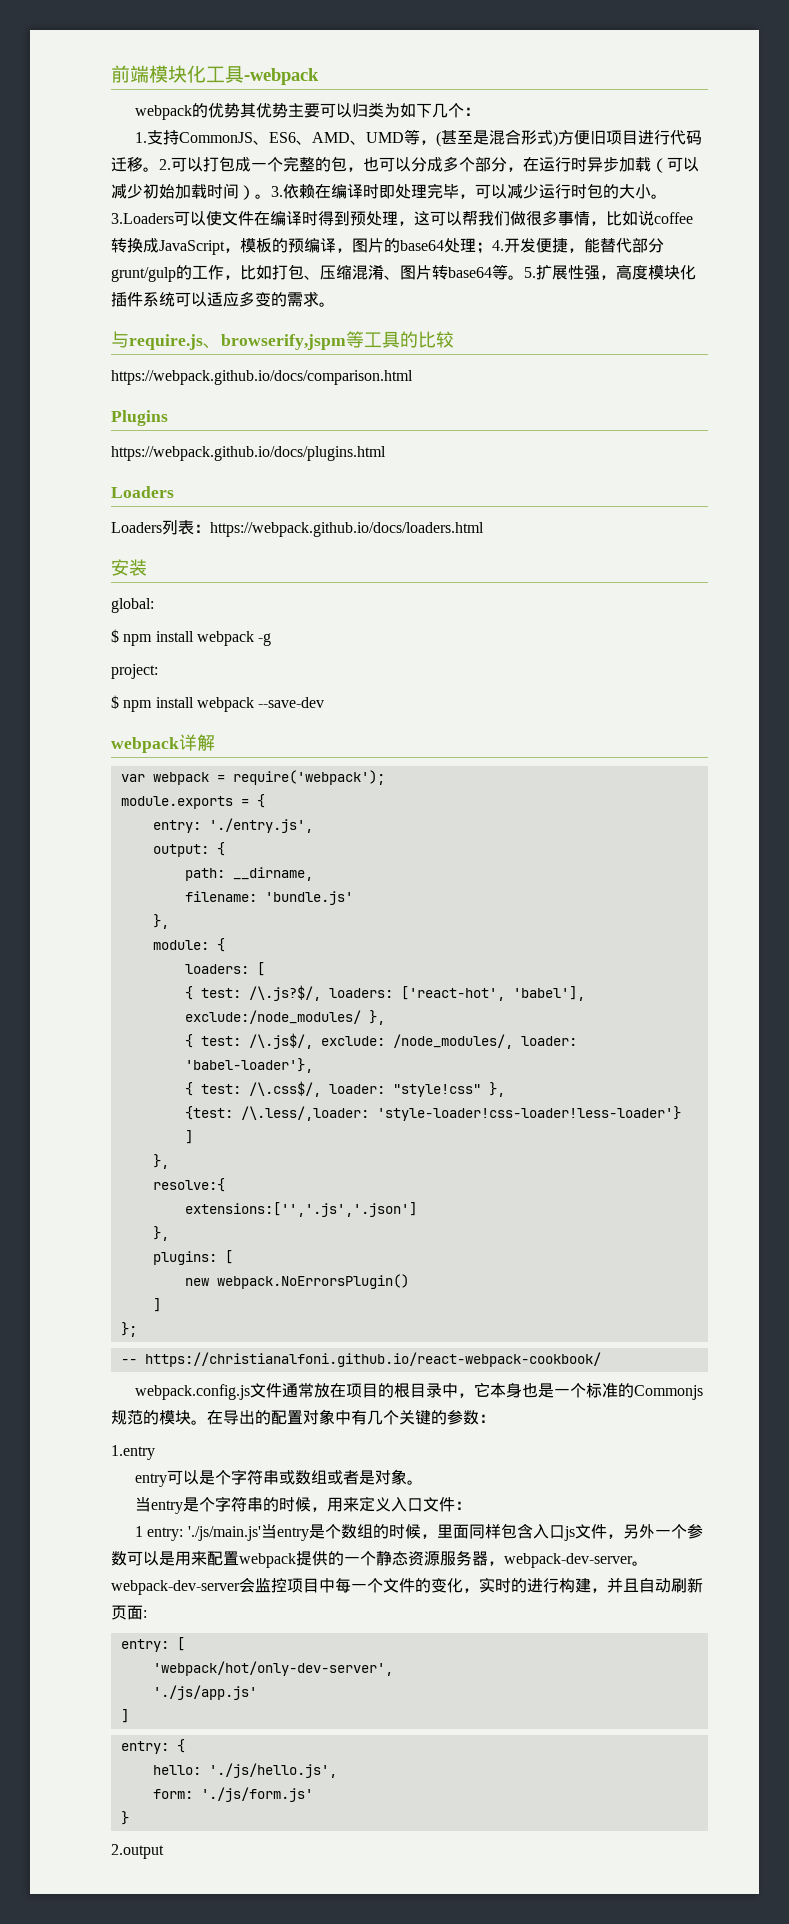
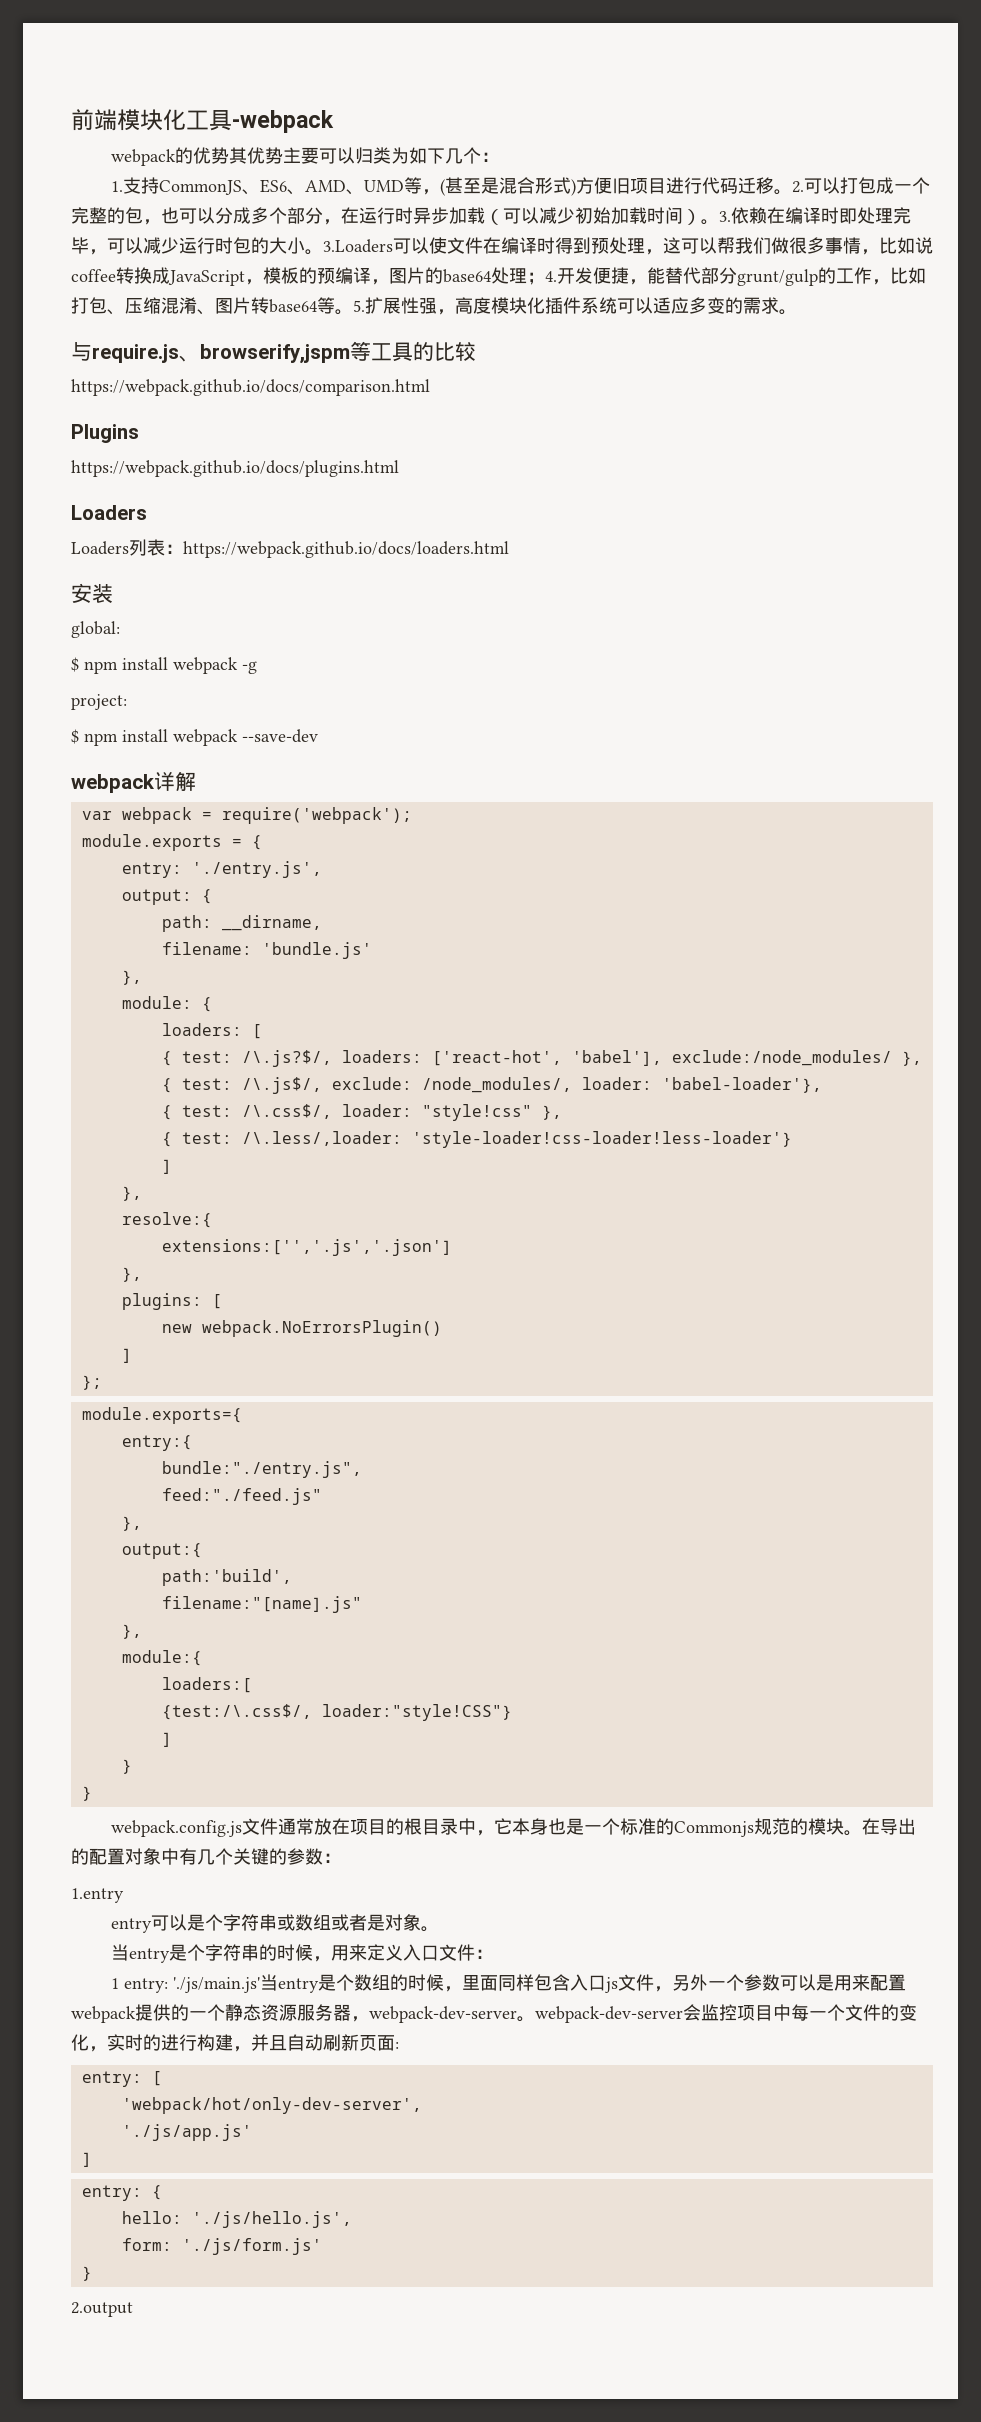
- {test: /\.less/,loader: 'style-loader!css-loader!less-loader'}
+ { test: /\.less/,loader: 'style-loader!css-loader!less-loader'}
- -- https://christianalfoni.github.io/react-webpack-cookbook/
+ module.exports={
+ entry:{
+ bundle:"./entry.js",
+ feed:"./feed.js"
+ },
+ output:{
+ path:'build',
+ filename:"[name].js"
+ },
+ module:{
+ loaders:[
+ {test:/\.css$/, loader:"style!CSS"}
+ ]
+ }
+ }

